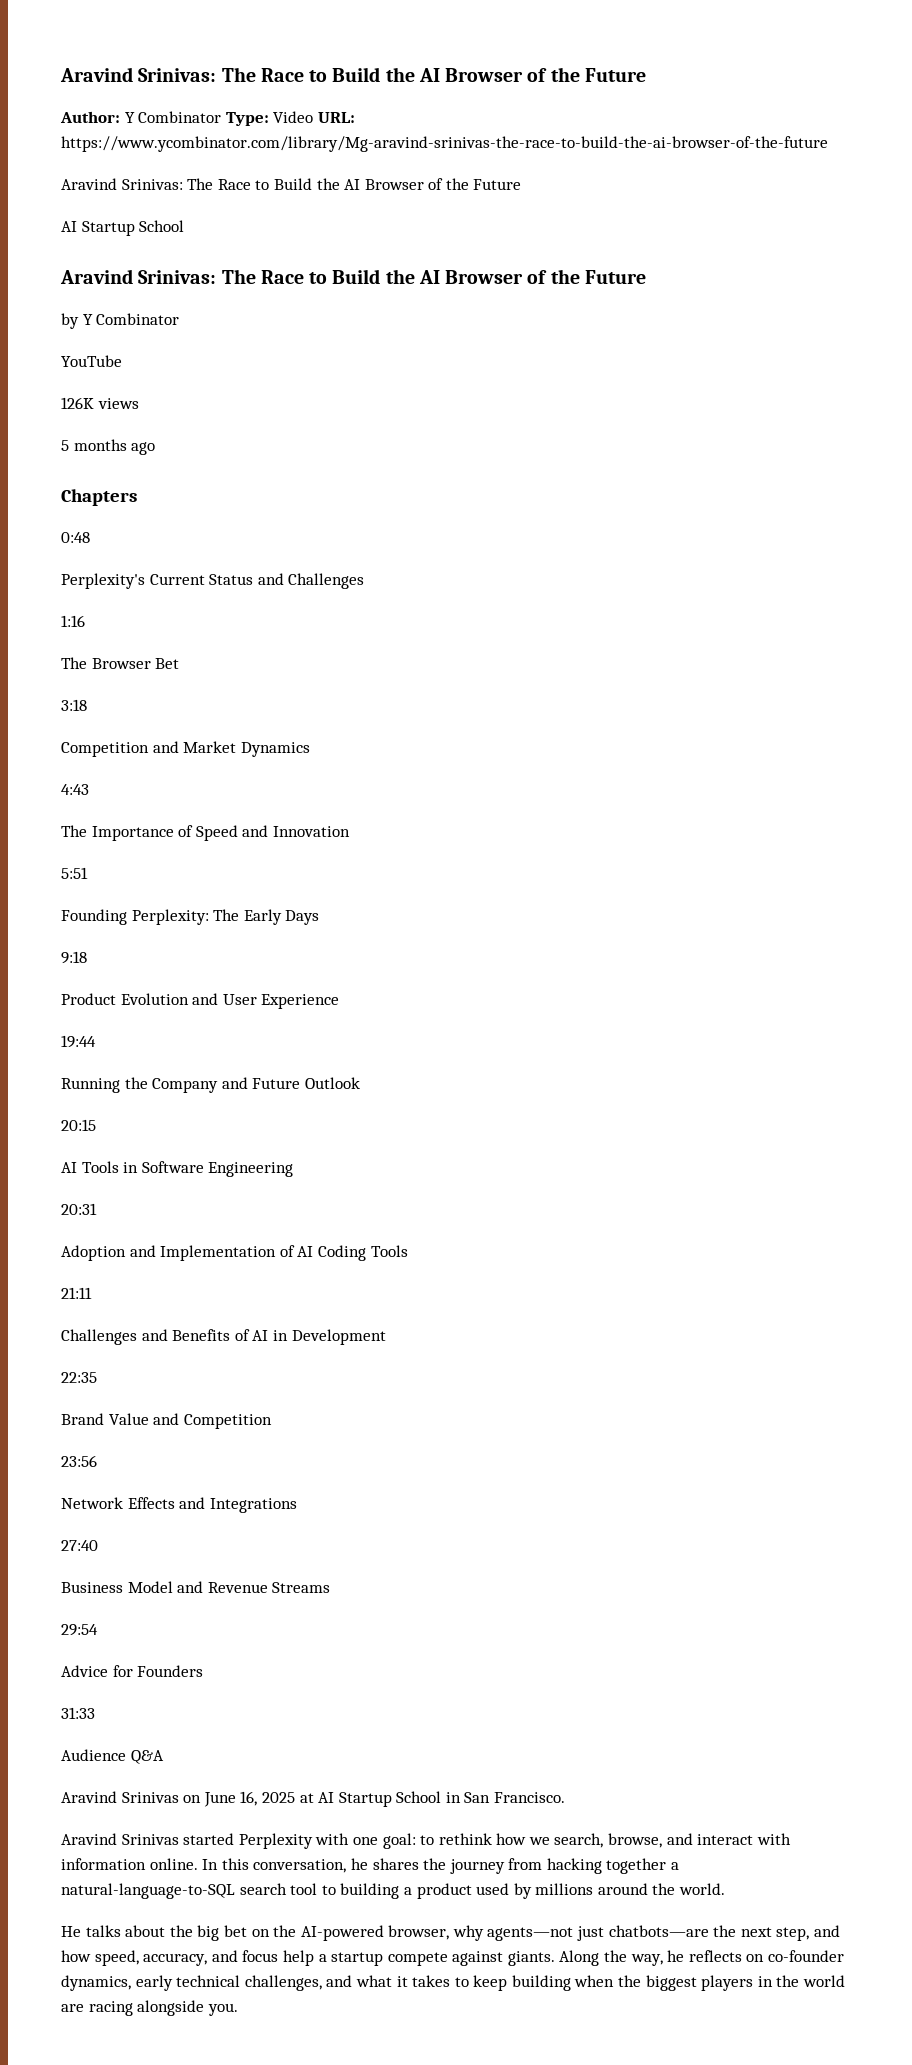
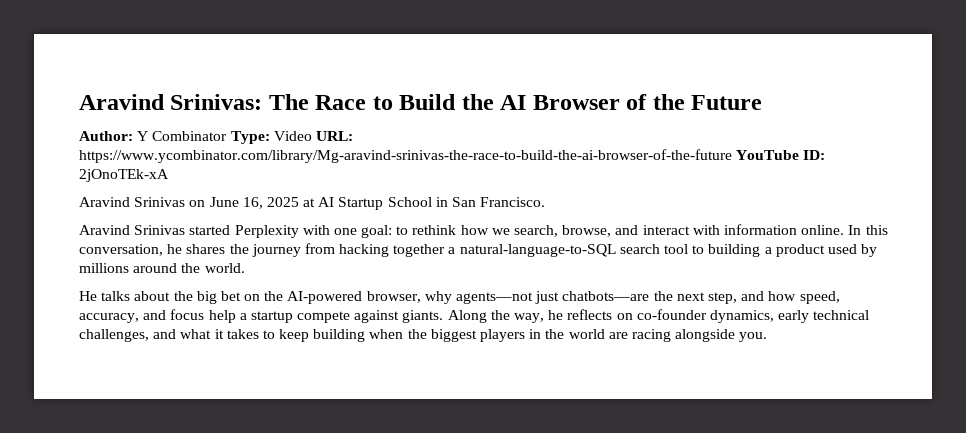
- Author: Y Combinator Type: Video URL: https://www.ycombinator.com/library/Mg-aravind-srinivas-the-race-to-build-the-ai-browser-of-the-future
- Aravind Srinivas: The Race to Build the AI Browser of the Future
- AI Startup School
- Aravind Srinivas: The Race to Build the AI Browser of the Future
- by Y Combinator
- YouTube
- 126K views
- 5 months ago
- Chapters
- 0:48
- Perplexity's Current Status and Challenges
- 1:16
- The Browser Bet
- 3:18
- Competition and Market Dynamics
- 4:43
- The Importance of Speed and Innovation
- 5:51
- Founding Perplexity: The Early Days
- 9:18
- Product Evolution and User Experience
- 19:44
- Running the Company and Future Outlook
- 20:15
- AI Tools in Software Engineering
- 20:31
- Adoption and Implementation of AI Coding Tools
- 21:11
- Challenges and Benefits of AI in Development
- 22:35
- Brand Value and Competition
- 23:56
- Network Effects and Integrations
- 27:40
- Business Model and Revenue Streams
- 29:54
- Advice for Founders
- 31:33
- Audience Q&A
+ Author: Y Combinator Type: Video URL: https://www.ycombinator.com/library/Mg-aravind-srinivas-the-race-to-build-the-ai-browser-of-the-future YouTube ID: 2jOnoTEk-xA

